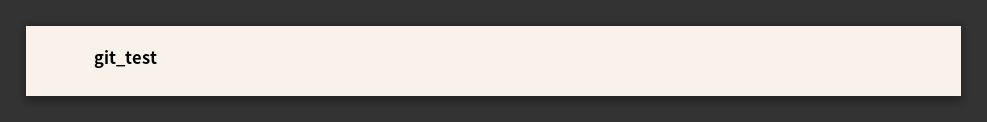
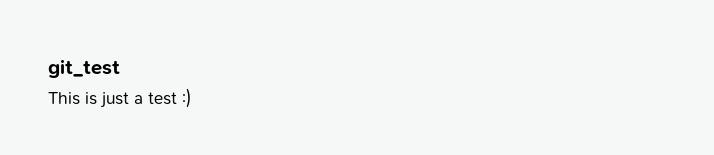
+ This is just a test :)

